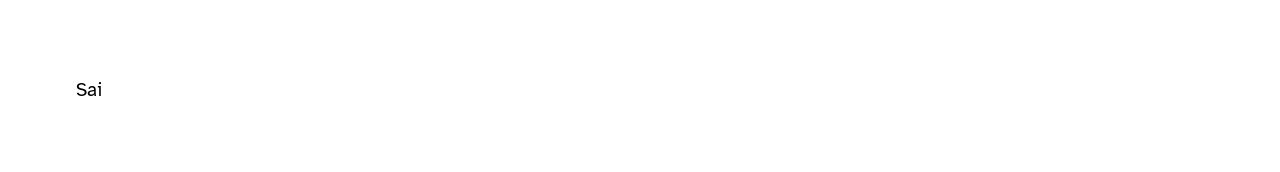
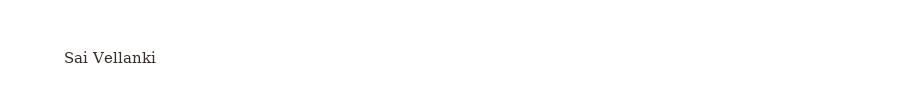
- Sai
+ Sai Vellanki

